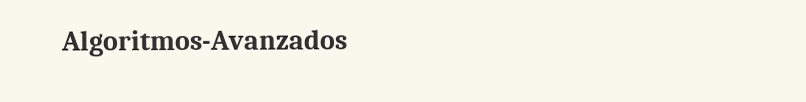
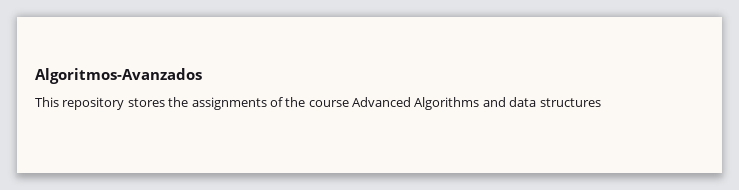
+ This repository stores the assignments of the course Advanced Algorithms and data structures

